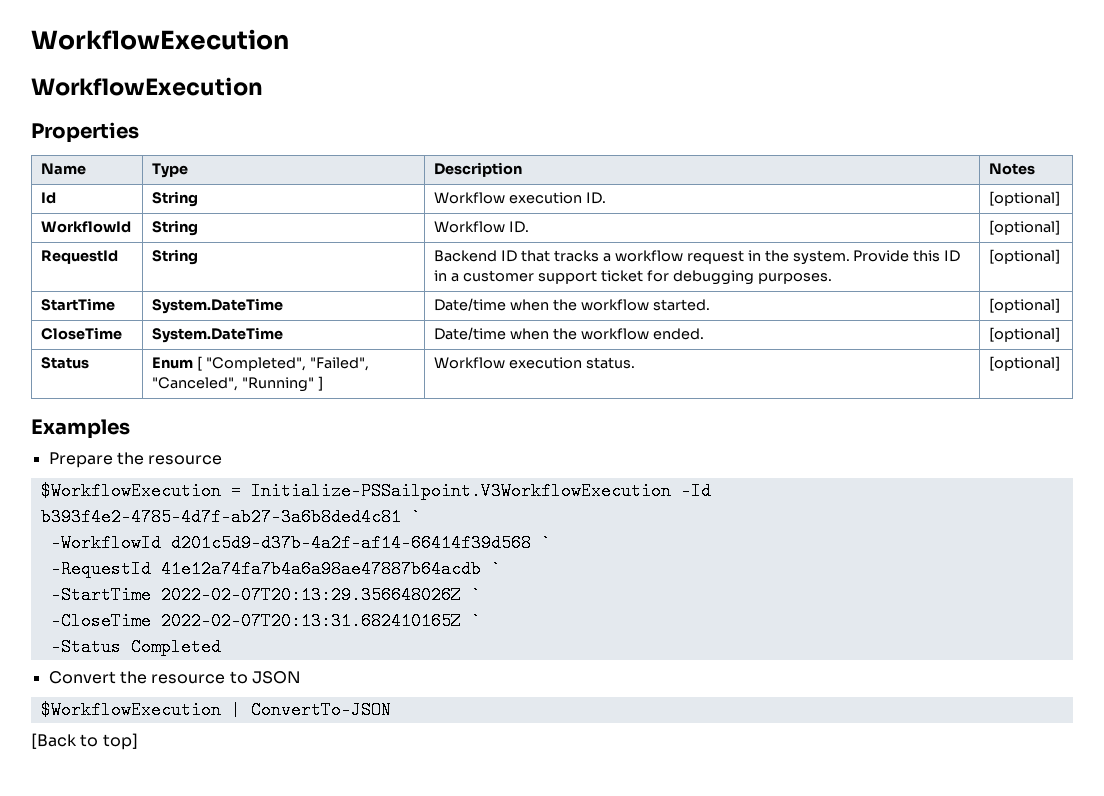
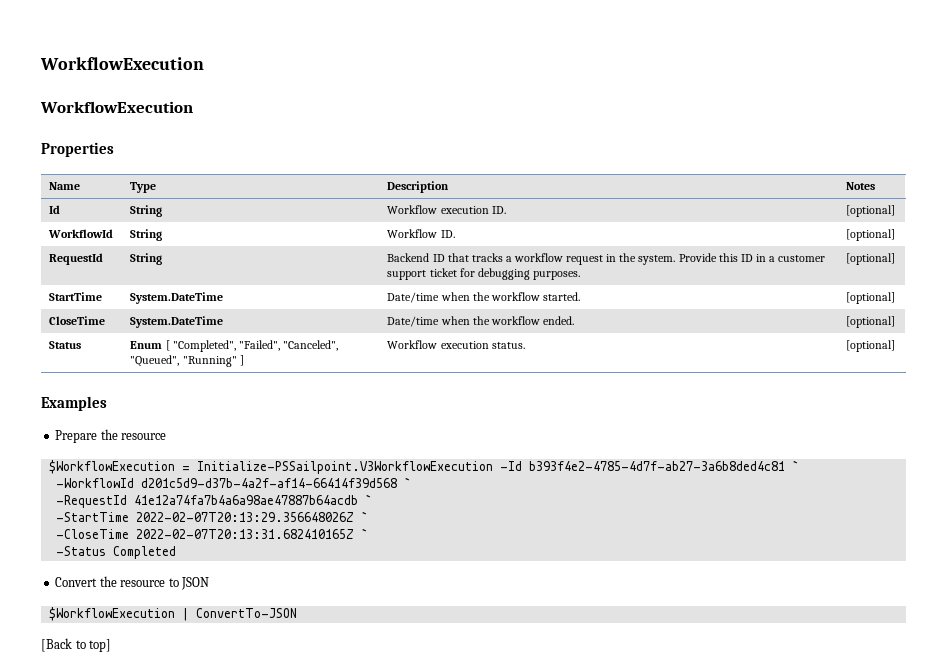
- Status | Enum [ "Completed", "Failed", "Canceled", "Running" ] | Workflow execution status. | [optional]
+ Status | Enum [ "Completed", "Failed", "Canceled", "Queued", "Running" ] | Workflow execution status. | [optional]

